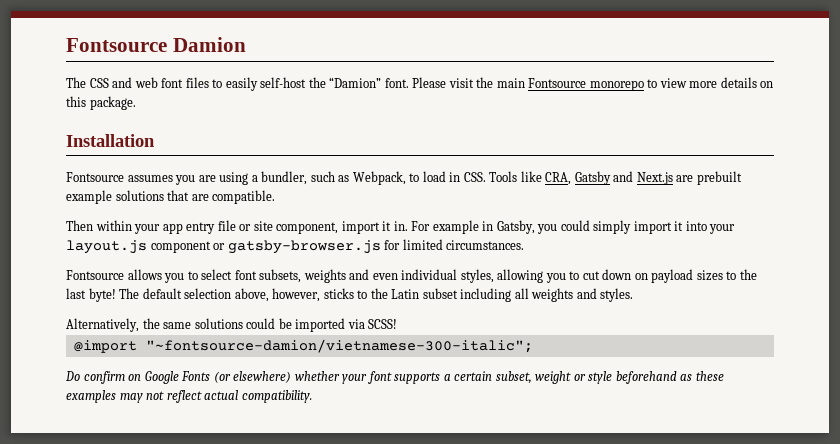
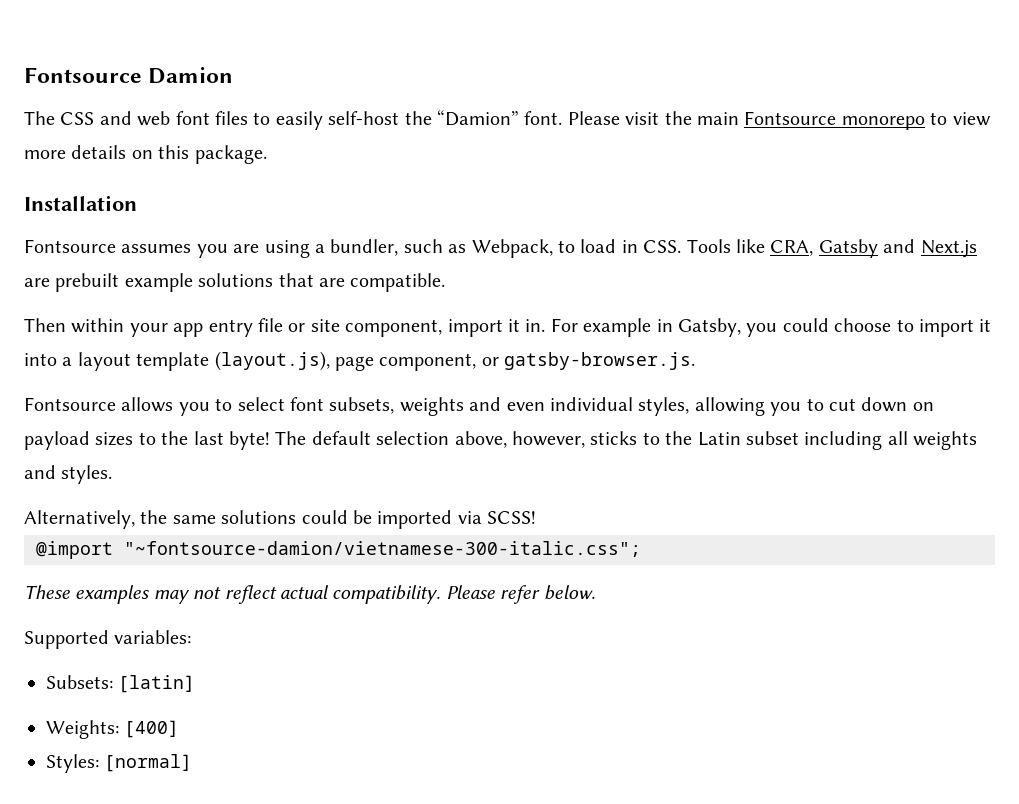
- For example in Gatsby, you could simply import it into your layout.js component or gatsby-browser.js for limited circumstances.
+ For example in Gatsby, you could choose to import it into a layout template (layout.js), page component, or gatsby-browser.js.
- @import "~fontsource-damion/vietnamese-300-italic";
- Do confirm on Google Fonts (or elsewhere) whether your font supports a certain subset, weight or style beforehand as these examples may not reflect actual compatibility.
+ @import "~fontsource-damion/vietnamese-300-italic.css";
+ These examples may not reflect actual compatibility.
+ Please refer below.
+ Supported variables:
+ Subsets: [latin]
+ Weights: [400]
+ Styles: [normal]

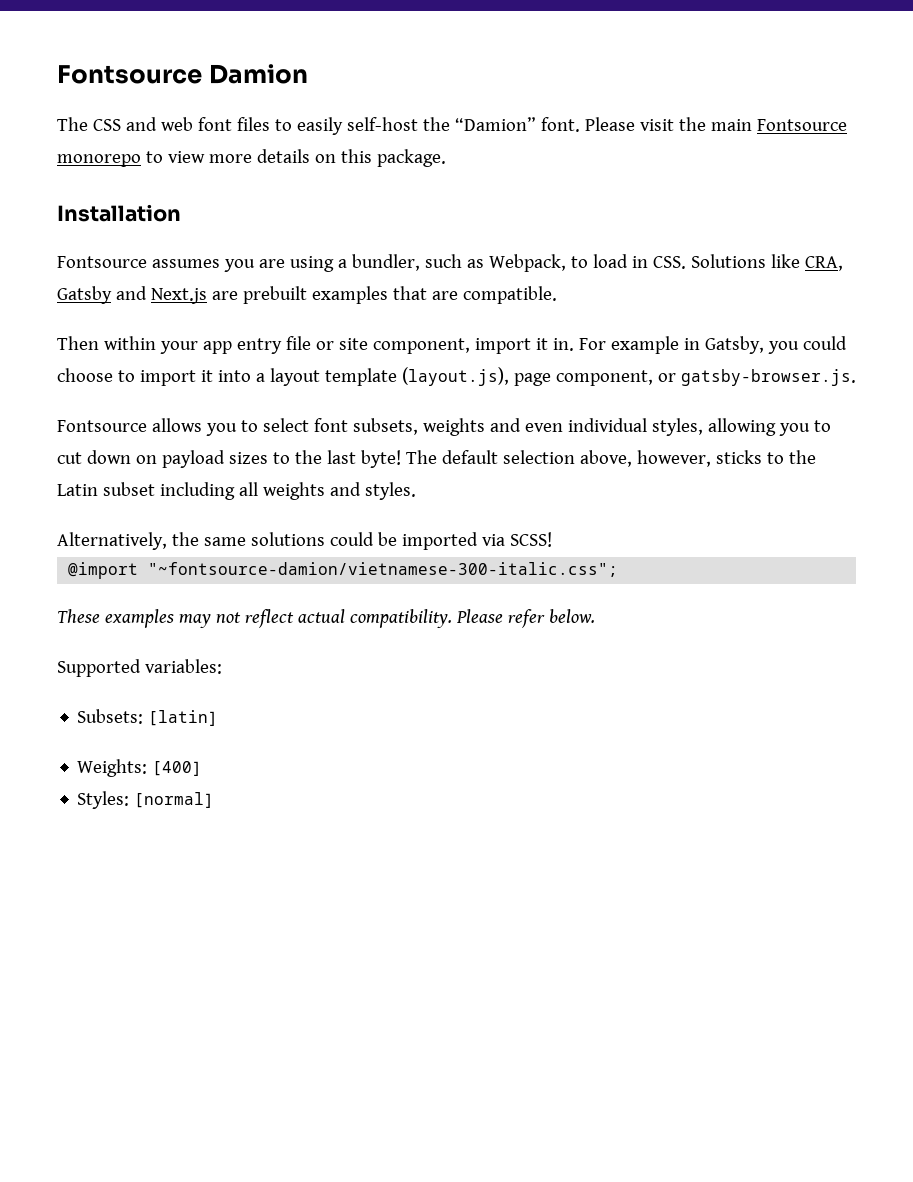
- Fontsource assumes you are using a bundler, such as Webpack, to load in CSS. Tools like CRA, Gatsby and Next.js are prebuilt example solutions that are compatible.
+ Fontsource assumes you are using a bundler, such as Webpack, to load in CSS. Solutions like CRA, Gatsby and Next.js are prebuilt examples that are compatible.

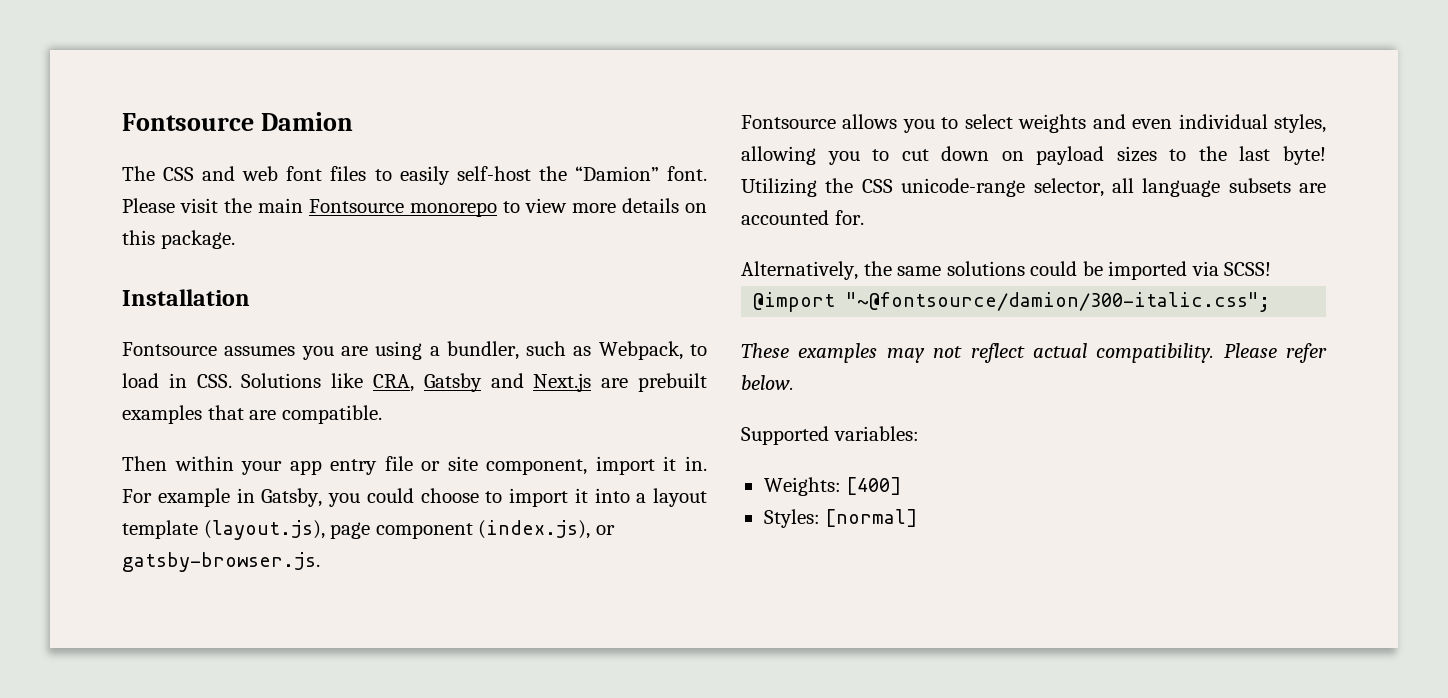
- For example in Gatsby, you could choose to import it into a layout template (layout.js), page component, or gatsby-browser.js.
+ For example in Gatsby, you could choose to import it into a layout template (layout.js), page component (index.js), or gatsby-browser.js.
- Fontsource allows you to select font subsets, weights and even individual styles, allowing you to cut down on payload sizes to the last byte!
+ Fontsource allows you to select weights and even individual styles, allowing you to cut down on payload sizes to the last byte!
- The default selection above, however, sticks to the Latin subset including all weights and styles.
+ Utilizing the CSS unicode-range selector, all language subsets are accounted for.
- @import "~fontsource-damion/vietnamese-300-italic.css";
+ @import "~@fontsource/damion/300-italic.css";
- Subsets: [latin]

